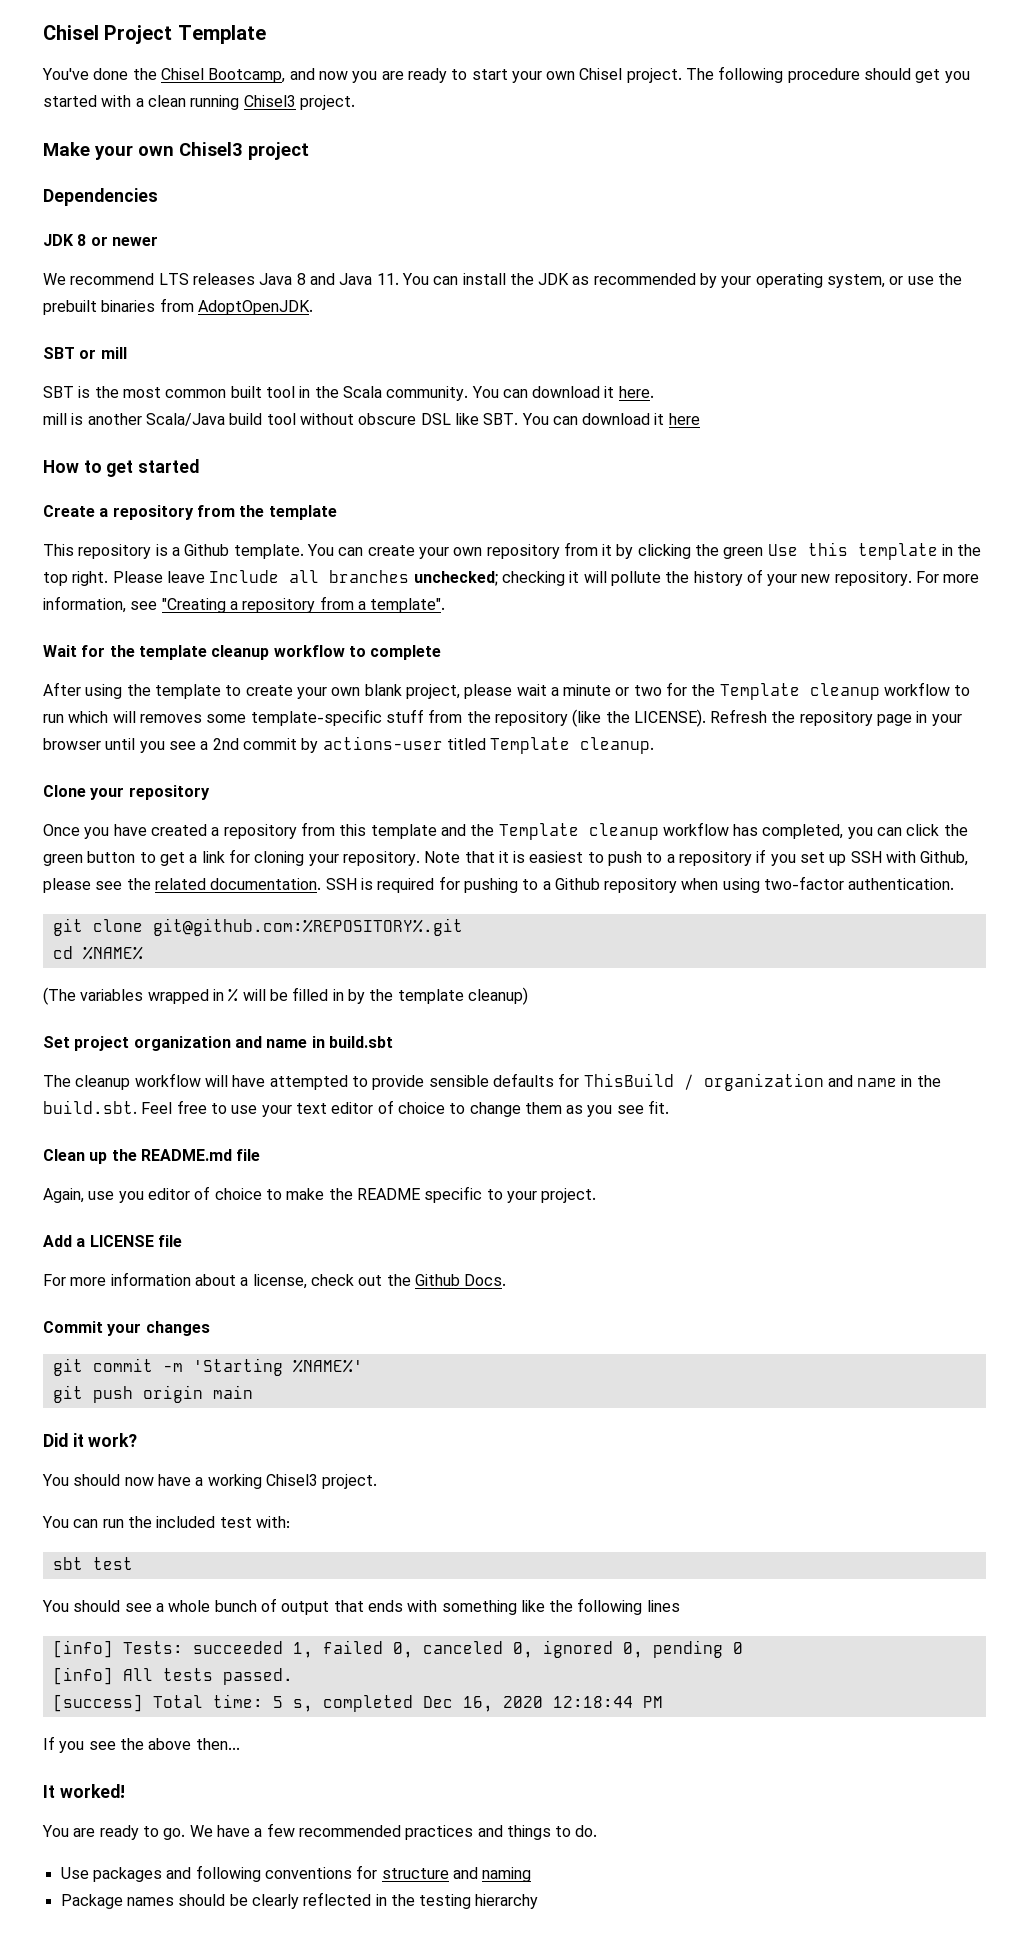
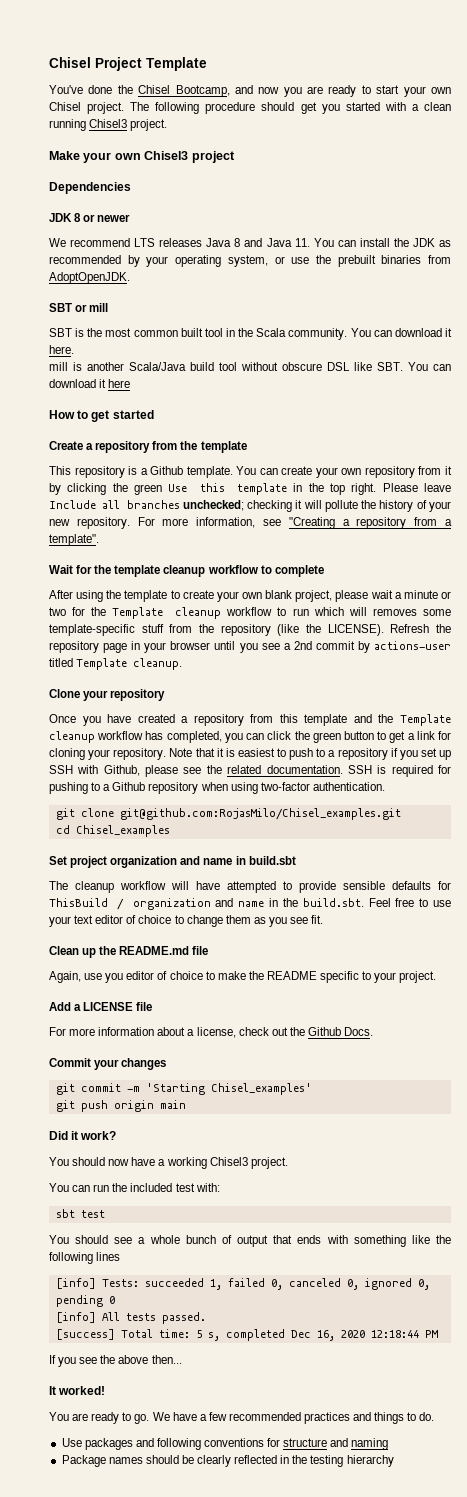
- git clone git@github.com:%REPOSITORY%.git
+ git clone git@github.com:RojasMilo/Chisel_examples.git
- cd %NAME%
- (The variables wrapped in % will be filled in by the template cleanup)
+ cd Chisel_examples
- git commit -m 'Starting %NAME%'
+ git commit -m 'Starting Chisel_examples'

